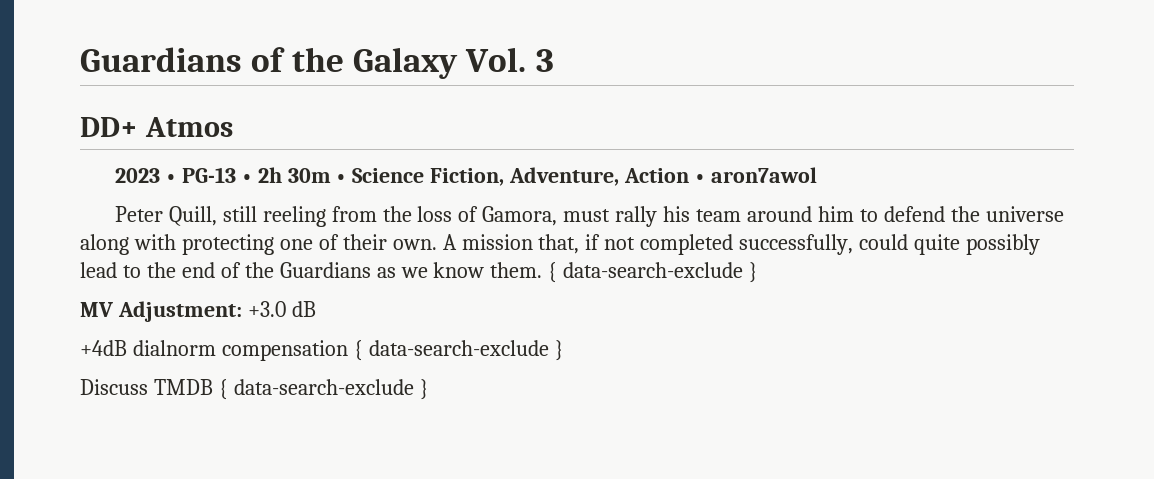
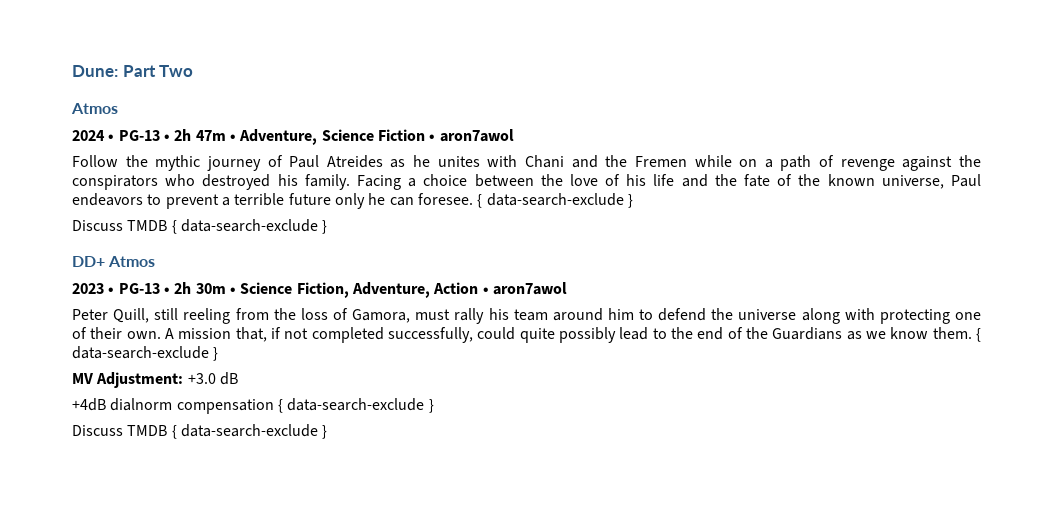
- Guardians of the Galaxy Vol. 3
+ Dune: Part Two
+ Atmos
+ 2024 • PG-13 • 2h 47m • Adventure, Science Fiction • aron7awol
+ Follow the mythic journey of Paul Atreides as he unites with Chani and the Fremen while on a path of revenge against the conspirators who destroyed his family. Facing a choice between the love of his life and the fate of the known universe, Paul endeavors to prevent a terrible future only he can foresee. { data-search-exclude }
+ Discuss TMDB { data-search-exclude }

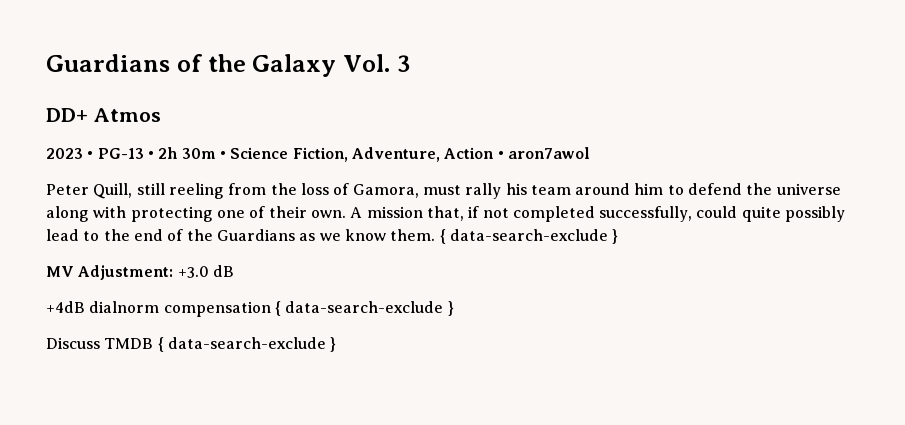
- Dune: Part Two
- Atmos
- 2024 • PG-13 • 2h 47m • Adventure, Science Fiction • aron7awol
- Follow the mythic journey of Paul Atreides as he unites with Chani and the Fremen while on a path of revenge against the conspirators who destroyed his family. Facing a choice between the love of his life and the fate of the known universe, Paul endeavors to prevent a terrible future only he can foresee. { data-search-exclude }
- Discuss TMDB { data-search-exclude }
+ Guardians of the Galaxy Vol. 3

